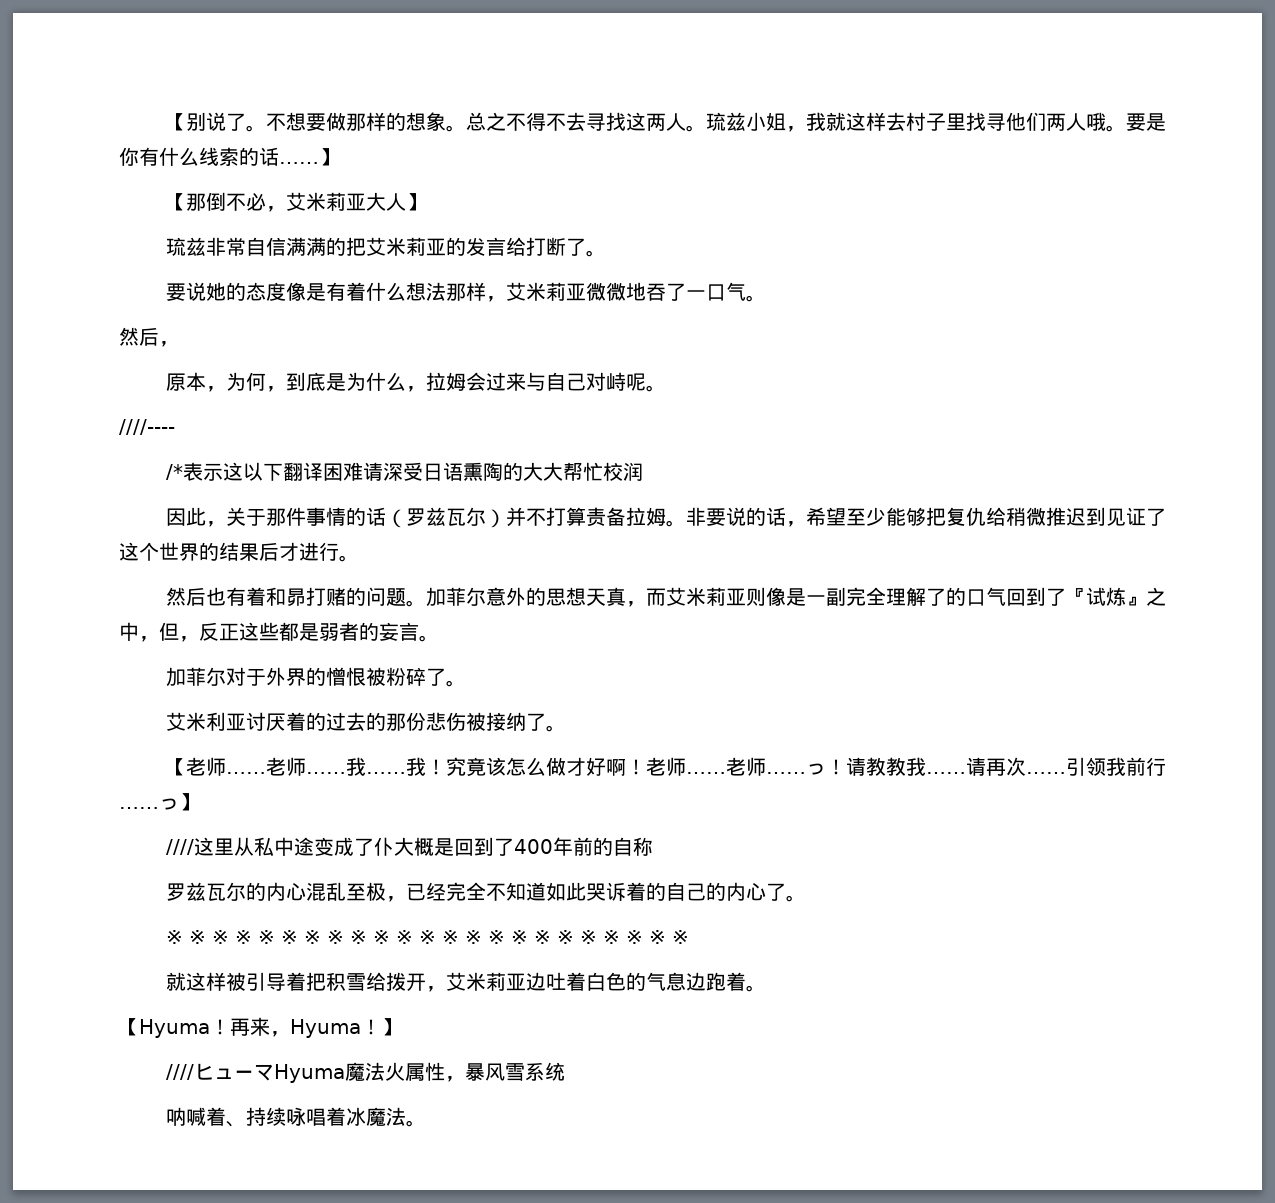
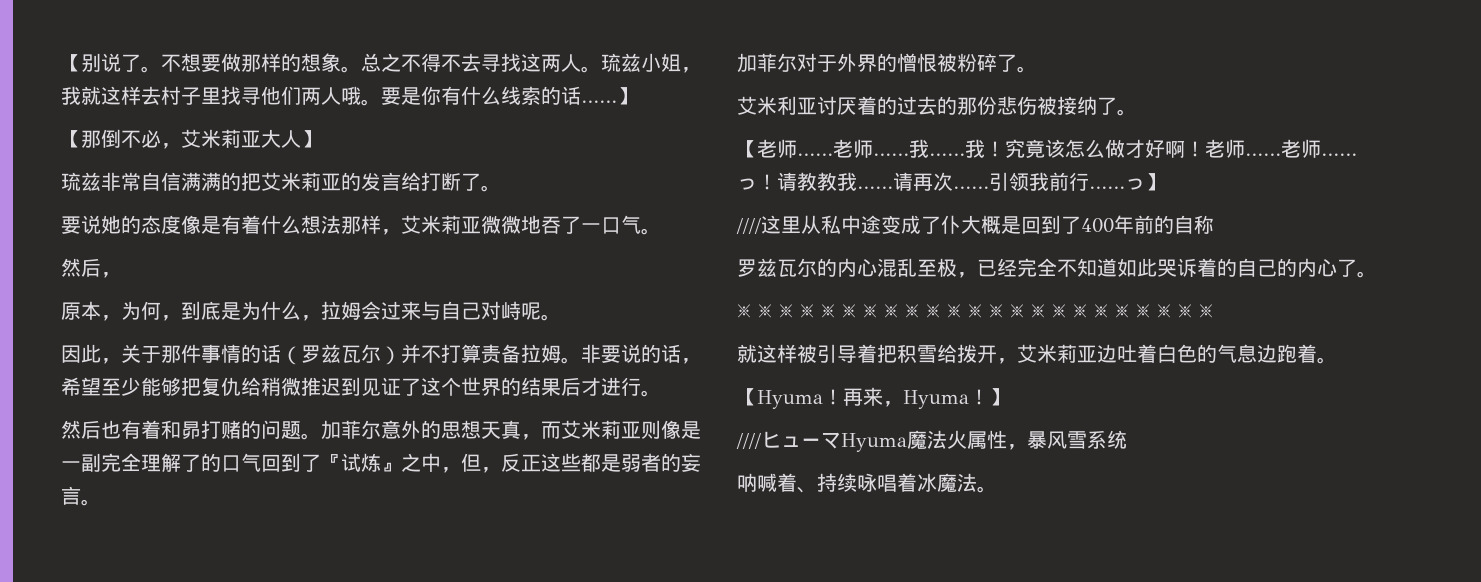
- ////----
- /*表示这以下翻译困难请深受日语熏陶的大大帮忙校润

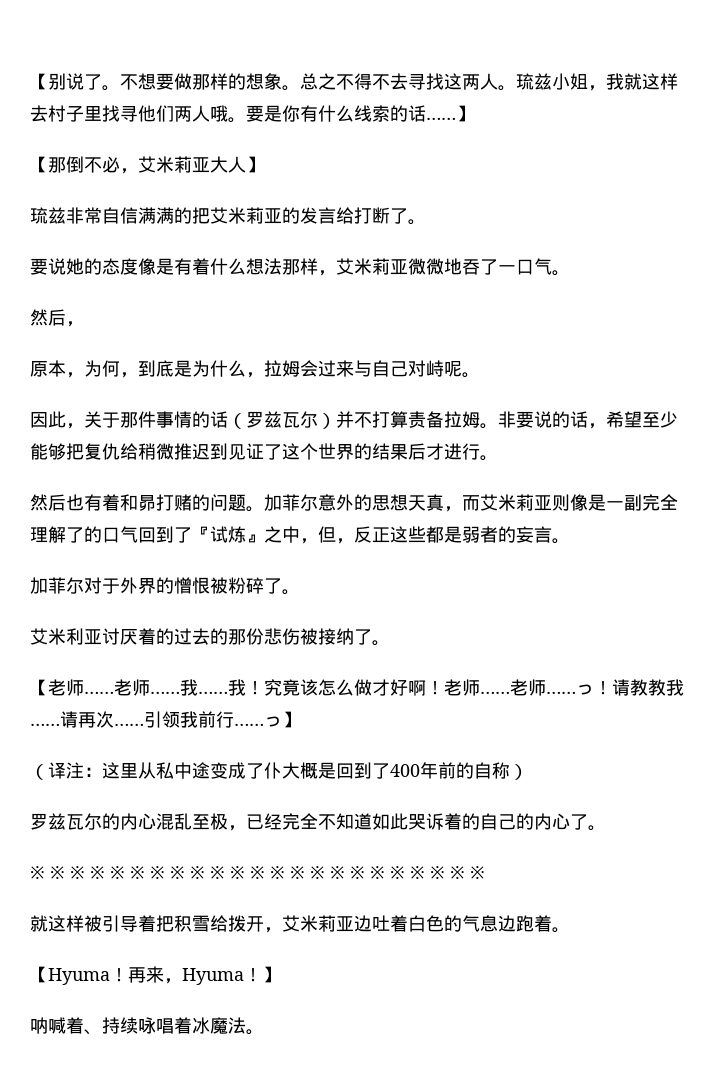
- ////这里从私中途变成了仆大概是回到了400年前的自称
+ （译注：这里从私中途变成了仆大概是回到了400年前的自称）
- ////ヒューマHyuma魔法火属性，暴风雪系统

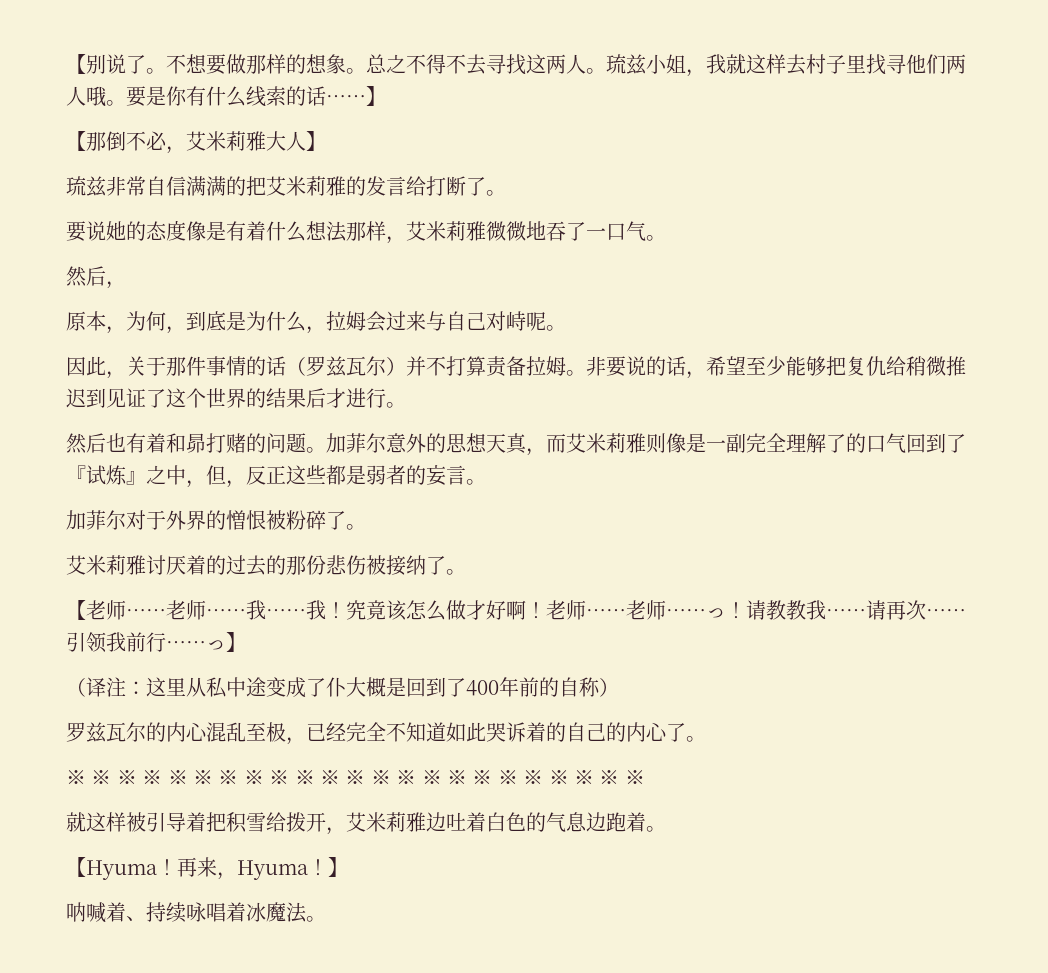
- 【那倒不必，艾米莉亚大人】
+ 【那倒不必，艾米莉雅大人】
- 琉兹非常自信满满的把艾米莉亚的发言给打断了。
+ 琉兹非常自信满满的把艾米莉雅的发言给打断了。
- 要说她的态度像是有着什么想法那样，艾米莉亚微微地吞了一口气。
+ 要说她的态度像是有着什么想法那样，艾米莉雅微微地吞了一口气。
- 加菲尔意外的思想天真，而艾米莉亚则像是一副完全理解了的口气回到了『试炼』之中，但，反正这些都是弱者的妄言。
+ 加菲尔意外的思想天真，而艾米莉雅则像是一副完全理解了的口气回到了『试炼』之中，但，反正这些都是弱者的妄言。
- 艾米利亚讨厌着的过去的那份悲伤被接纳了。
+ 艾米莉雅讨厌着的过去的那份悲伤被接纳了。
- 就这样被引导着把积雪给拨开，艾米莉亚边吐着白色的气息边跑着。
+ 就这样被引导着把积雪给拨开，艾米莉雅边吐着白色的气息边跑着。

